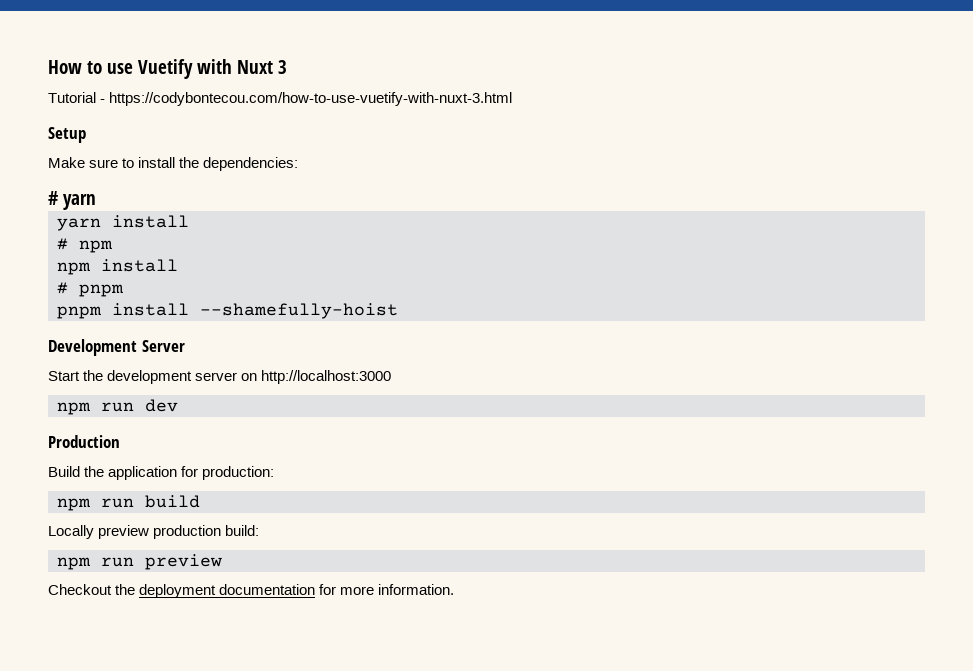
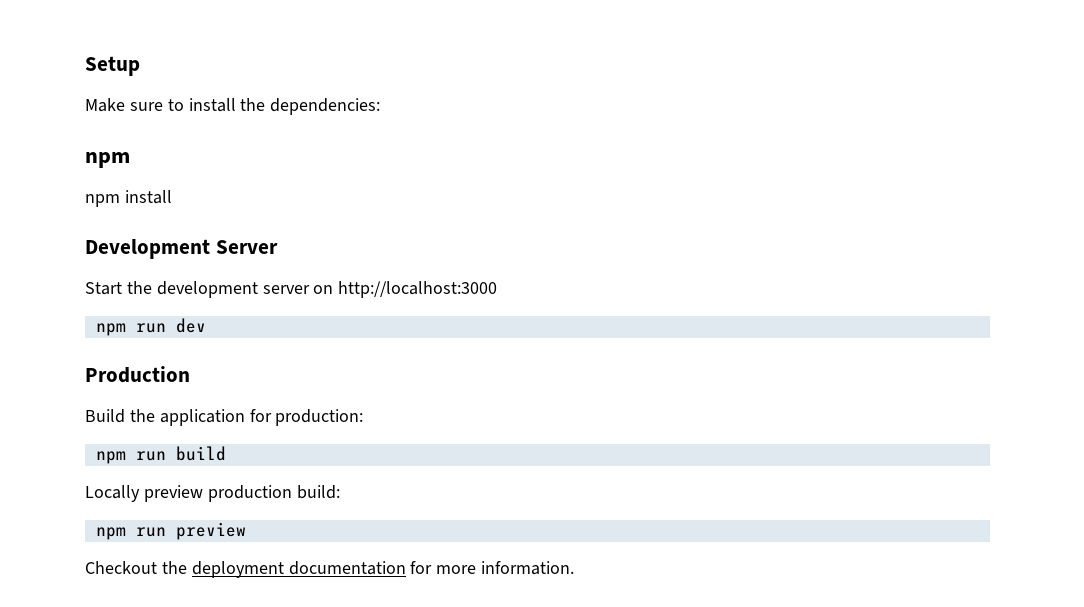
- How to use Vuetify with Nuxt 3
- Tutorial - https://codybontecou.com/how-to-use-vuetify-with-nuxt-3.html
  Make sure to install the dependencies:
- # yarn
- yarn install
- # npm
+ npm
  npm install
- # pnpm
- pnpm install --shamefully-hoist

